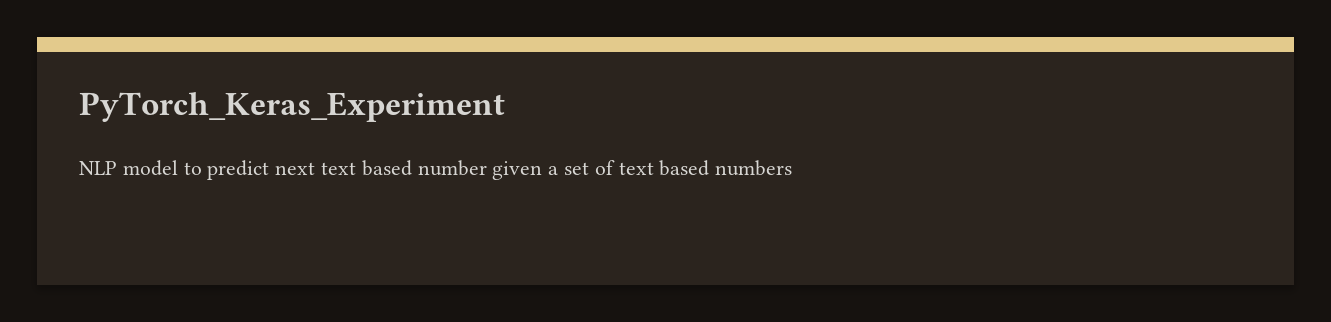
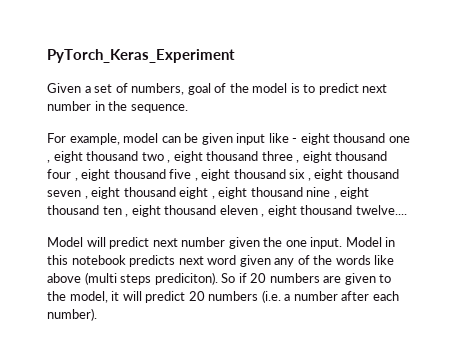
- NLP model to predict next text based number given a set of text based numbers
+ Given a set of numbers, goal of the model is to predict next number in the sequence.
+ For example, model can be given input like - eight thousand one , eight thousand two , eight thousand three , eight thousand four , eight thousand five , eight thousand six , eight thousand seven , eight thousand eight , eight thousand nine , eight thousand ten , eight thousand eleven , eight thousand twelve....
+ Model will predict next number given the one input. Model in this notebook predicts next word given any of the words like above (multi steps prediciton). So if 20 numbers are given to the model, it will predict 20 numbers (i.e. a number after each number).

